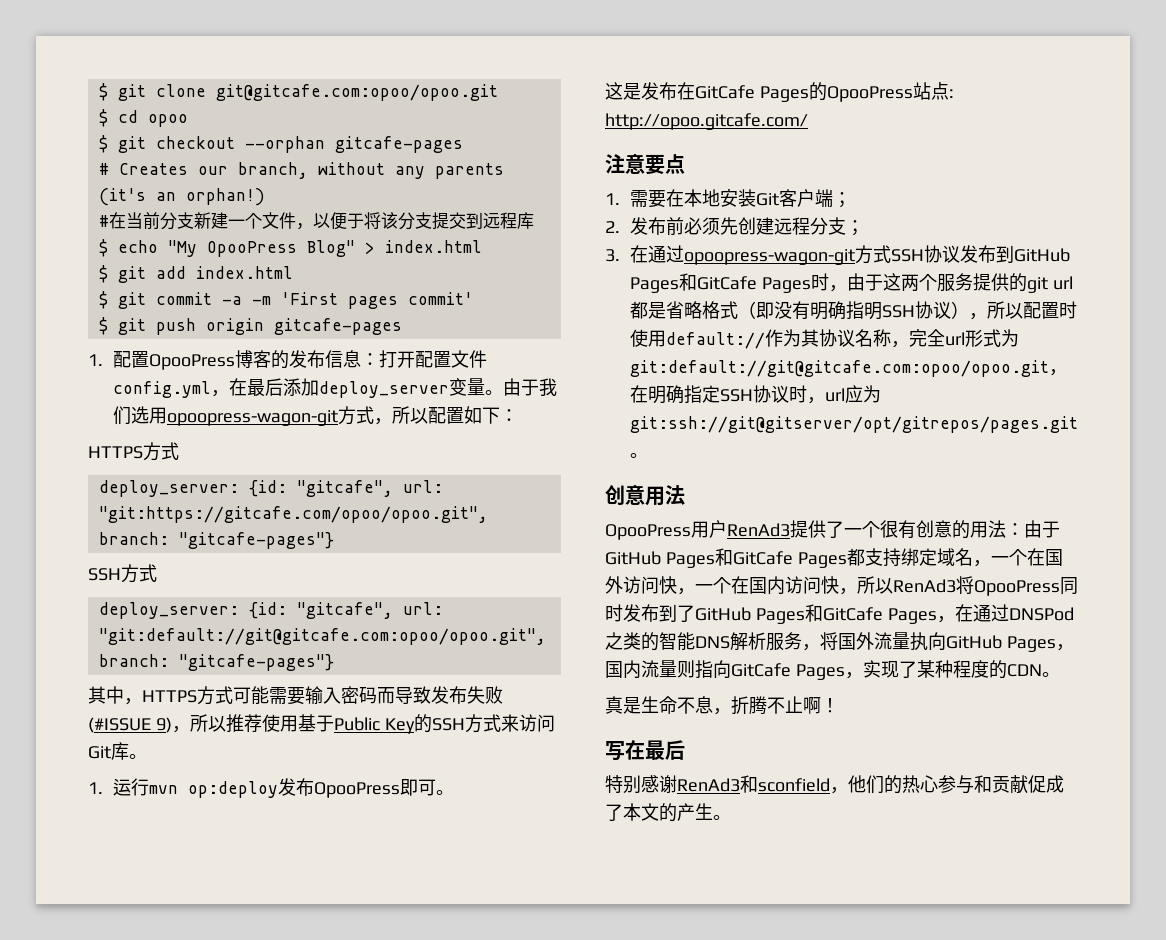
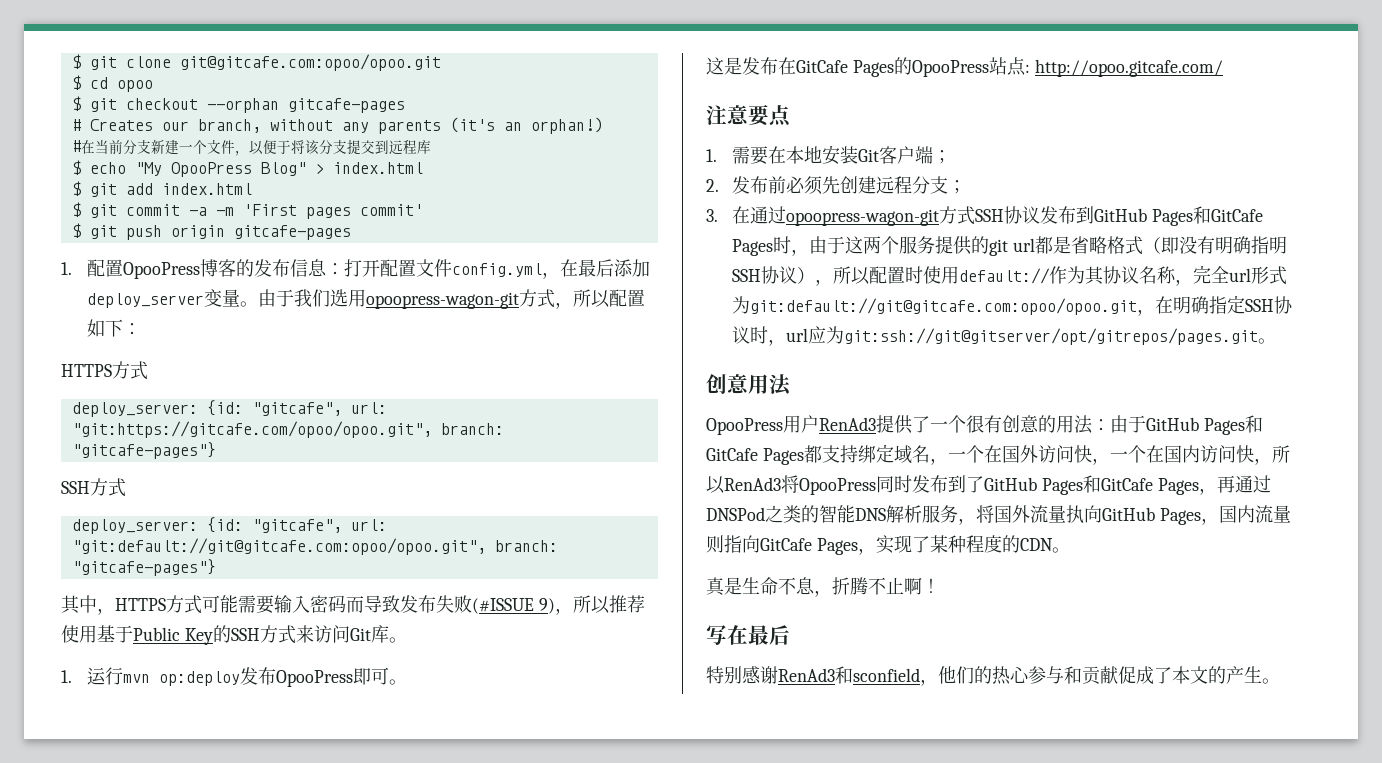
- 由于GitHub Pages和GitCafe Pages都支持绑定域名，一个在国外访问快，一个在国内访问快，所以RenAd3将OpooPress同时发布到了GitHub Pages和GitCafe Pages，在通过DNSPod之类的智能DNS解析服务，将国外流量执向GitHub Pages，国内流量则指向GitCafe Pages，实现了某种程度的CDN。
+ 由于GitHub Pages和GitCafe Pages都支持绑定域名，一个在国外访问快，一个在国内访问快，所以RenAd3将OpooPress同时发布到了GitHub Pages和GitCafe Pages，再通过DNSPod之类的智能DNS解析服务，将国外流量执向GitHub Pages，国内流量则指向GitCafe Pages，实现了某种程度的CDN。

